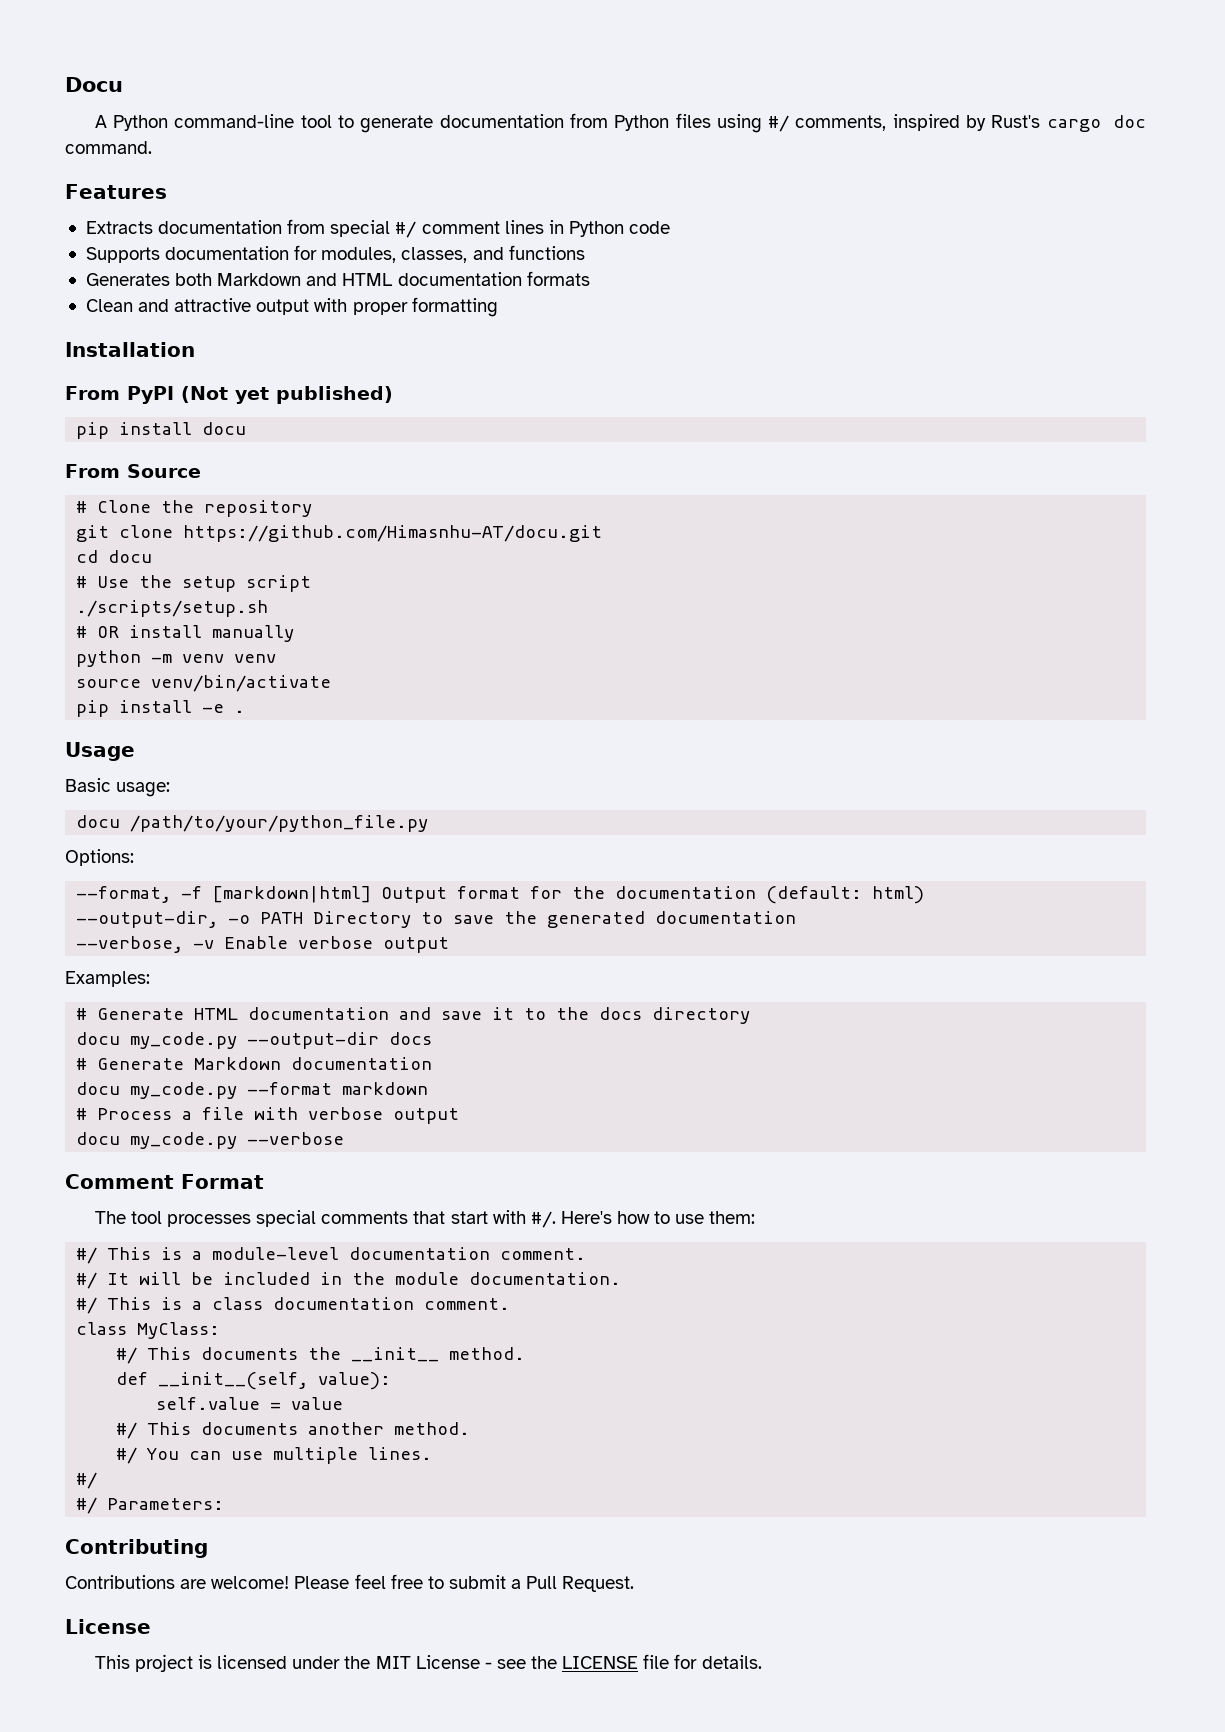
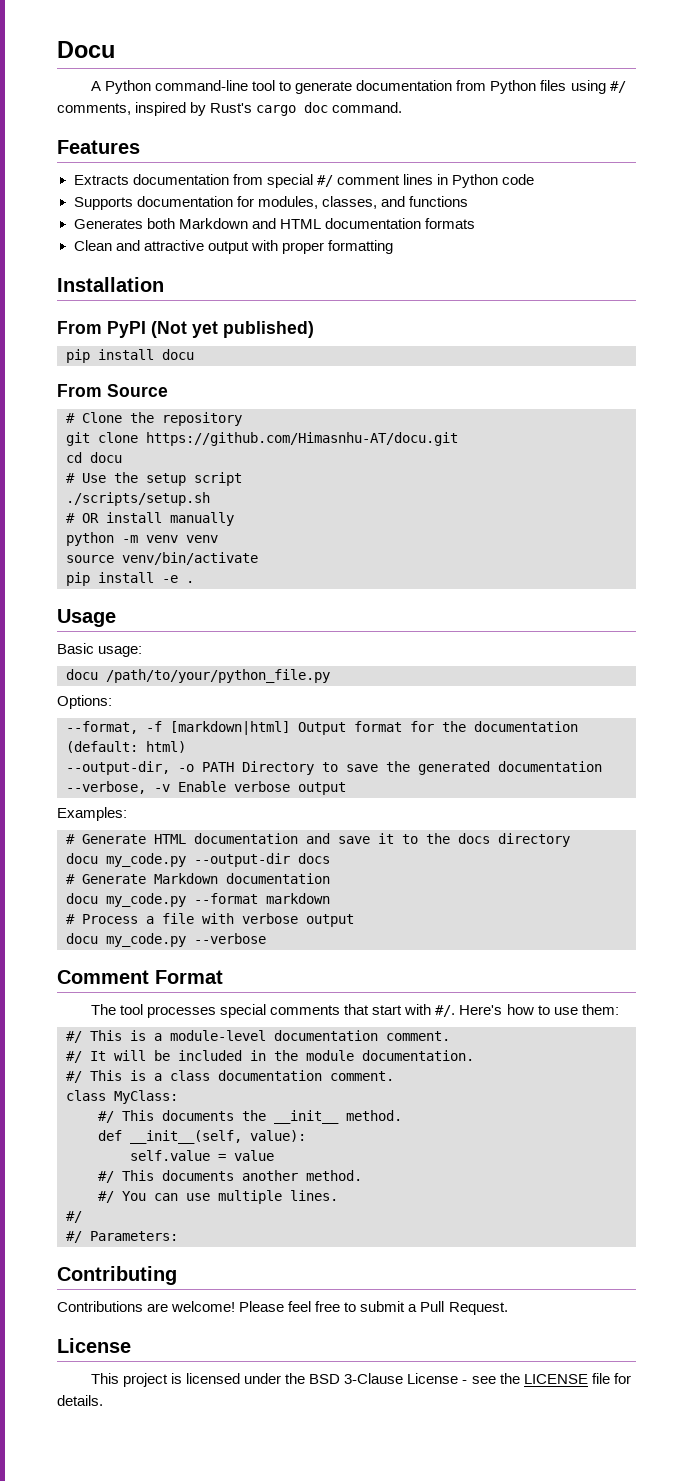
- This project is licensed under the MIT License - see the LICENSE file for details.
+ This project is licensed under the BSD 3-Clause License - see the LICENSE file for details.

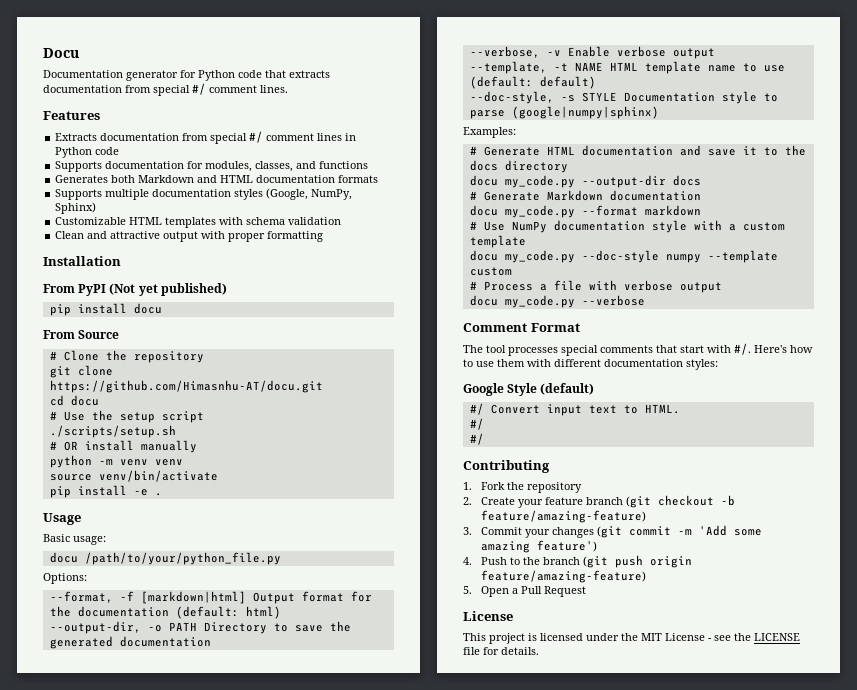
- A Python command-line tool to generate documentation from Python files using #/ comments, inspired by Rust's cargo doc command.
+ Documentation generator for Python code that extracts documentation from special #/ comment lines.
+ Supports multiple documentation styles (Google, NumPy, Sphinx)
+ Customizable HTML templates with schema validation
+ --template, -t NAME HTML template name to use (default: default)
+ --doc-style, -s STYLE Documentation style to parse (google|numpy|sphinx)
+ # Use NumPy documentation style with a custom template
+ docu my_code.py --doc-style numpy --template custom
- Here's how to use them:
- #/ This is a module-level documentation comment.
- #/ It will be included in the module documentation.
- #/ This is a class documentation comment.
- class MyClass:
- #/ This documents the __init__ method.
- def __init__(self, value):
- self.value = value
- #/ This documents another method.
- #/ You can use multiple lines.
+ Here's how to use them with different documentation styles:
+ Google Style (default)
+ #/ Convert input text to HTML.
  #/
- #/ Parameters:
+ #/
- Contributions are welcome! Please feel free to submit a Pull Request.
+ 1. Fork the repository
+ 2. Create your feature branch (git checkout -b feature/amazing-feature)
+ 3. Commit your changes (git commit -m 'Add some amazing feature')
+ 4. Push to the branch (git push origin feature/amazing-feature)
+ 5. Open a Pull Request
- This project is licensed under the BSD 3-Clause License - see the LICENSE file for details.
+ This project is licensed under the MIT License - see the LICENSE file for details.

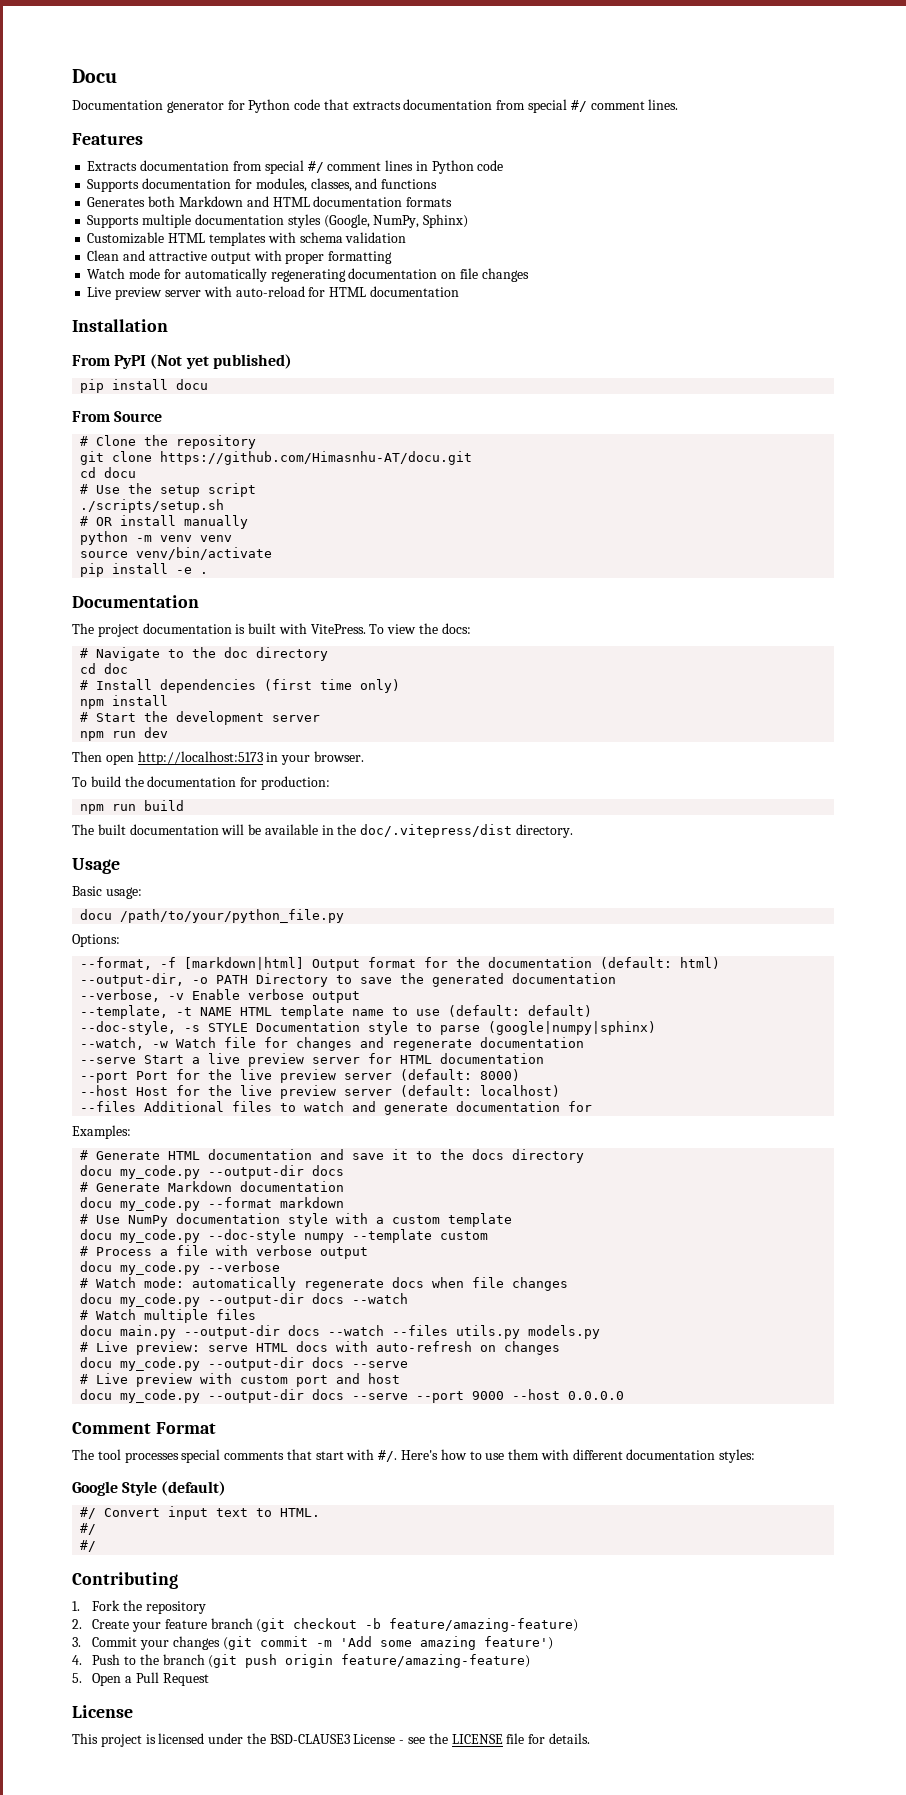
+ Watch mode for automatically regenerating documentation on file changes
+ Live preview server with auto-reload for HTML documentation
  pip install -e .
+ Documentation
+ The project documentation is built with VitePress. To view the docs:
+ # Navigate to the doc directory
+ cd doc
+ # Install dependencies (first time only)
+ npm install
+ # Start the development server
+ npm run dev
+ Then open http://localhost:5173 in your browser.
+ To build the documentation for production:
+ npm run build
+ The built documentation will be available in the doc/.vitepress/dist directory.
+ --watch, -w Watch file for changes and regenerate documentation
+ --serve Start a live preview server for HTML documentation
+ --port Port for the live preview server (default: 8000)
+ --host Host for the live preview server (default: localhost)
+ --files Additional files to watch and generate documentation for
+ # Watch mode: automatically regenerate docs when file changes
+ docu my_code.py --output-dir docs --watch
+ # Watch multiple files
+ docu main.py --output-dir docs --watch --files utils.py models.py
+ # Live preview: serve HTML docs with auto-refresh on changes
+ docu my_code.py --output-dir docs --serve
+ # Live preview with custom port and host
+ docu my_code.py --output-dir docs --serve --port 9000 --host 0.0.0.0
- This project is licensed under the MIT License - see the LICENSE file for details.
+ This project is licensed under the BSD-CLAUSE3 License - see the LICENSE file for details.

